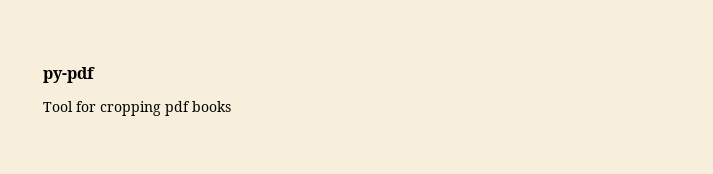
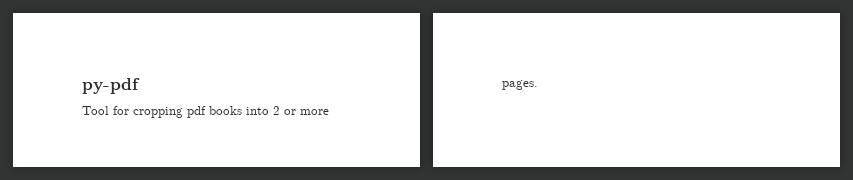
- Tool for cropping pdf books
+ Tool for cropping pdf books into 2 or more pages.

